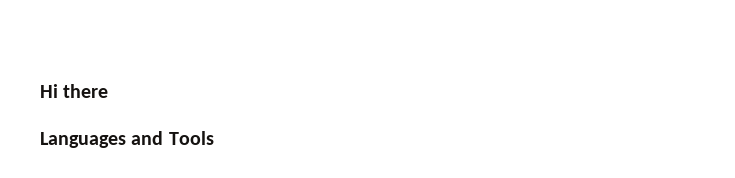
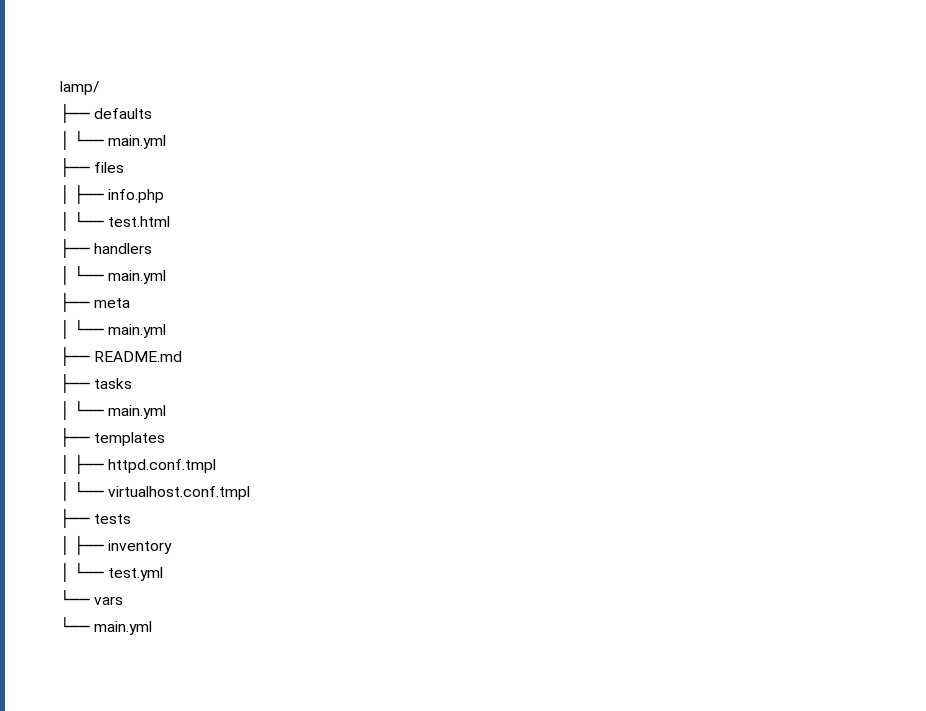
- Hi there
- Languages and Tools
+ lamp/
+ ├── defaults
+ │ └── main.yml
+ ├── files
+ │ ├── info.php
+ │ └── test.html
+ ├── handlers
+ │ └── main.yml
+ ├── meta
+ │ └── main.yml
+ ├── README.md
+ ├── tasks
+ │ └── main.yml
+ ├── templates
+ │ ├── httpd.conf.tmpl
+ │ └── virtualhost.conf.tmpl
+ ├── tests
+ │ ├── inventory
+ │ └── test.yml
+ └── vars
+ └── main.yml

